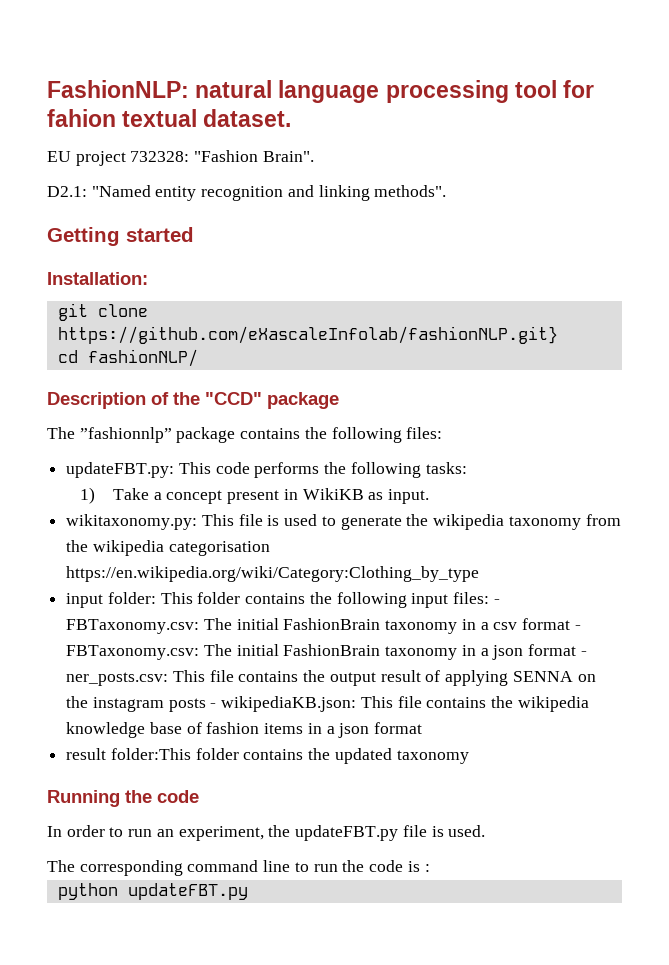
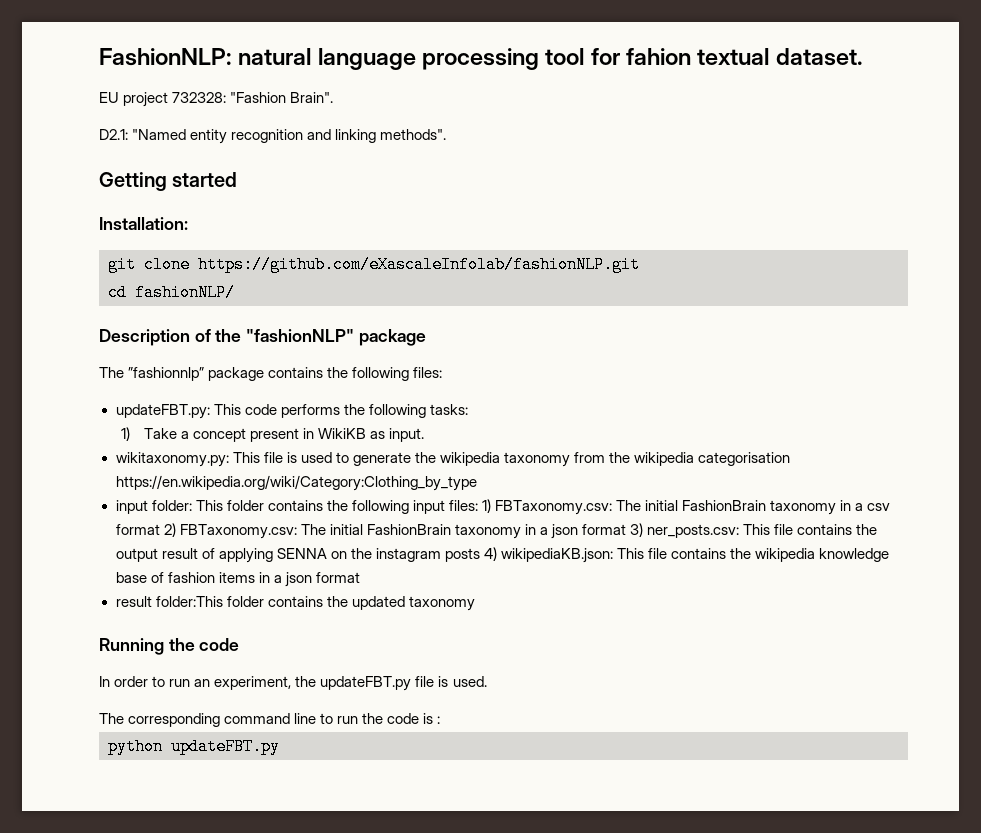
- git clone https://github.com/eXascaleInfolab/fashionNLP.git}
+ git clone https://github.com/eXascaleInfolab/fashionNLP.git
- Description of the "CCD" package
+ Description of the "fashionNLP" package
- input folder: This folder contains the following input files: - FBTaxonomy.csv: The initial FashionBrain taxonomy in a csv format - FBTaxonomy.csv: The initial FashionBrain taxonomy in a json format - ner_posts.csv: This file contains the output result of applying SENNA on the instagram posts - wikipediaKB.json: This file contains the wikipedia knowledge base of fashion items in a json format
+ input folder: This folder contains the following input files: 1) FBTaxonomy.csv: The initial FashionBrain taxonomy in a csv format 2) FBTaxonomy.csv: The initial FashionBrain taxonomy in a json format 3) ner_posts.csv: This file contains the output result of applying SENNA on the instagram posts 4) wikipediaKB.json: This file contains the wikipedia knowledge base of fashion items in a json format

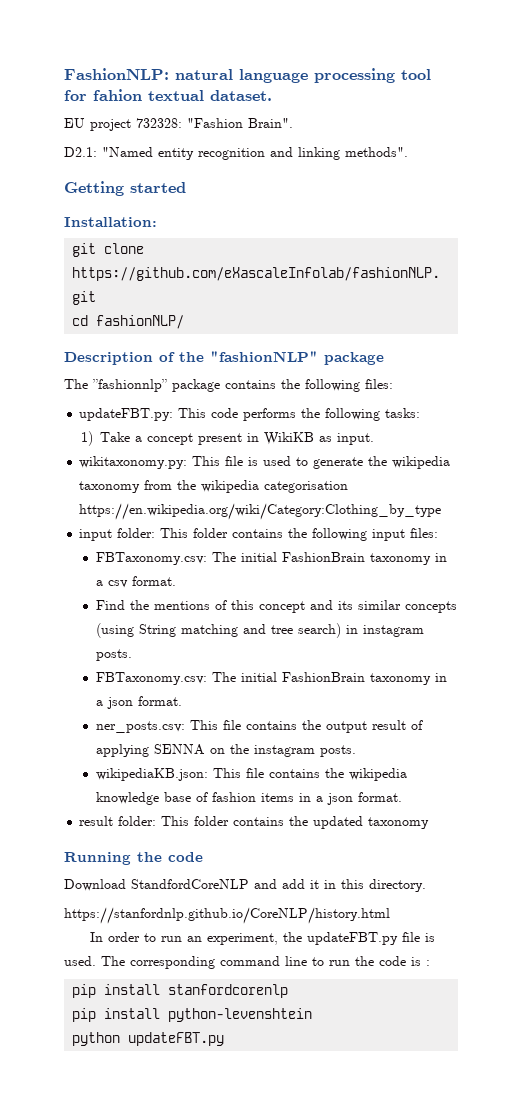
- input folder: This folder contains the following input files: 1) FBTaxonomy.csv: The initial FashionBrain taxonomy in a csv format 2) FBTaxonomy.csv: The initial FashionBrain taxonomy in a json format 3) ner_posts.csv: This file contains the output result of applying SENNA on the instagram posts 4) wikipediaKB.json: This file contains the wikipedia knowledge base of fashion items in a json format
- result folder:This folder contains the updated taxonomy
+ input folder: This folder contains the following input files:
+ FBTaxonomy.csv: The initial FashionBrain taxonomy in a csv format.
+ Find the mentions of this concept and its similar concepts (using String matching and tree search) in instagram posts.
+ FBTaxonomy.csv: The initial FashionBrain taxonomy in a json format.
+ ner_posts.csv: This file contains the output result of applying SENNA on the instagram posts.
+ wikipediaKB.json: This file contains the wikipedia knowledge base of fashion items in a json format.
+ result folder: This folder contains the updated taxonomy
+ Download StandfordCoreNLP and add it in this directory.
+ https://stanfordnlp.github.io/CoreNLP/history.html
- In order to run an experiment, the updateFBT.py file is used.
- The corresponding command line to run the code is :
+ In order to run an experiment, the updateFBT.py file is used. The corresponding command line to run the code is :
+ pip install stanfordcorenlp
+ pip install python-levenshtein

